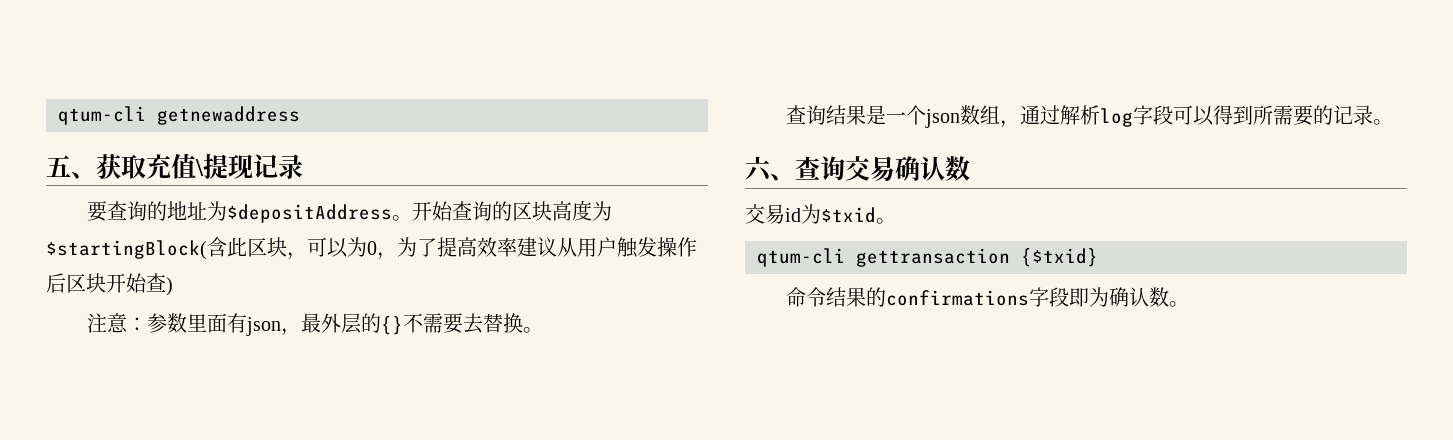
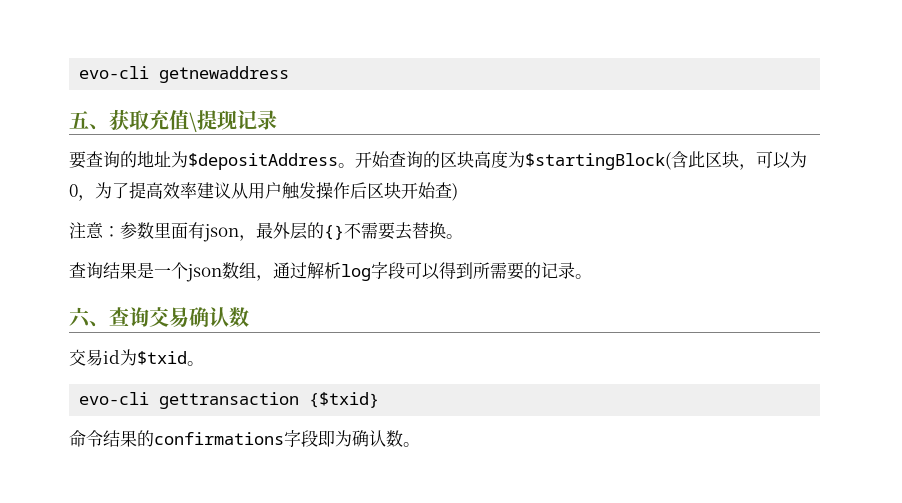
- qtum-cli getnewaddress
+ evo-cli getnewaddress
- qtum-cli gettransaction {$txid}
+ evo-cli gettransaction {$txid}

